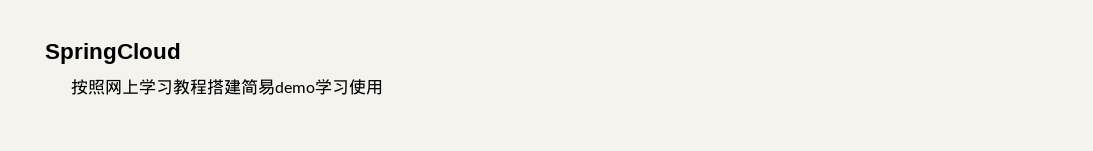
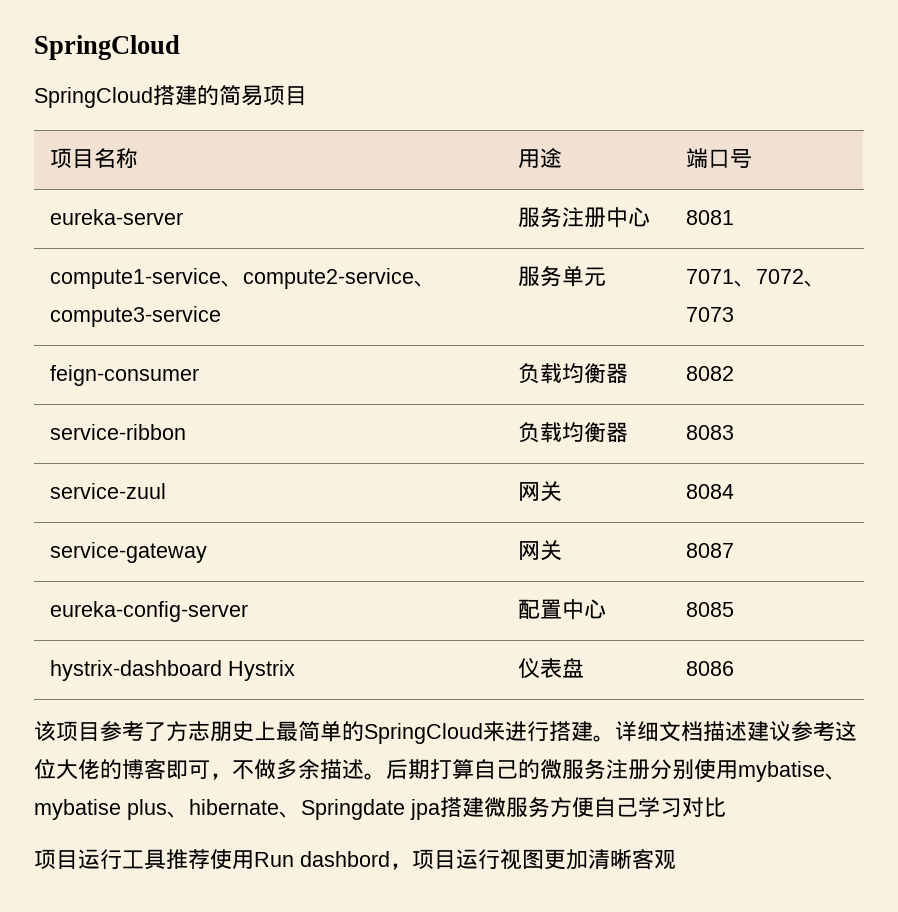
- 按照网上学习教程搭建简易demo学习使用
+ SpringCloud搭建的简易项目
+ 项目名称 | 用途 | 端口号
+ eureka-server | 服务注册中心 | 8081
+ compute1-service、compute2-service、compute3-service | 服务单元 | 7071、7072、7073
+ feign-consumer | 负载均衡器 | 8082
+ service-ribbon | 负载均衡器 | 8083
+ service-zuul | 网关 | 8084
+ service-gateway | 网关 | 8087
+ eureka-config-server | 配置中心 | 8085
+ hystrix-dashboard Hystrix | 仪表盘 | 8086
+ 该项目参考了方志朋史上最简单的SpringCloud来进行搭建。详细文档描述建议参考这位大佬的博客即可，不做多余描述。后期打算自己的微服务注册分别使用mybatise、mybatise plus、hibernate、Springdate jpa搭建微服务方便自己学习对比
+ 项目运行工具推荐使用Run dashbord，项目运行视图更加清晰客观

